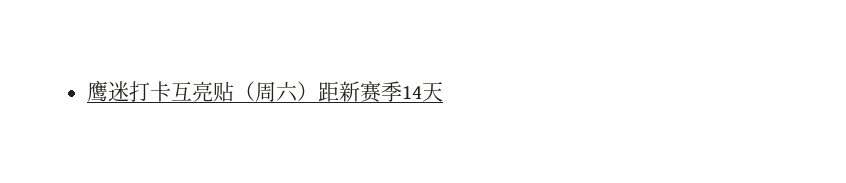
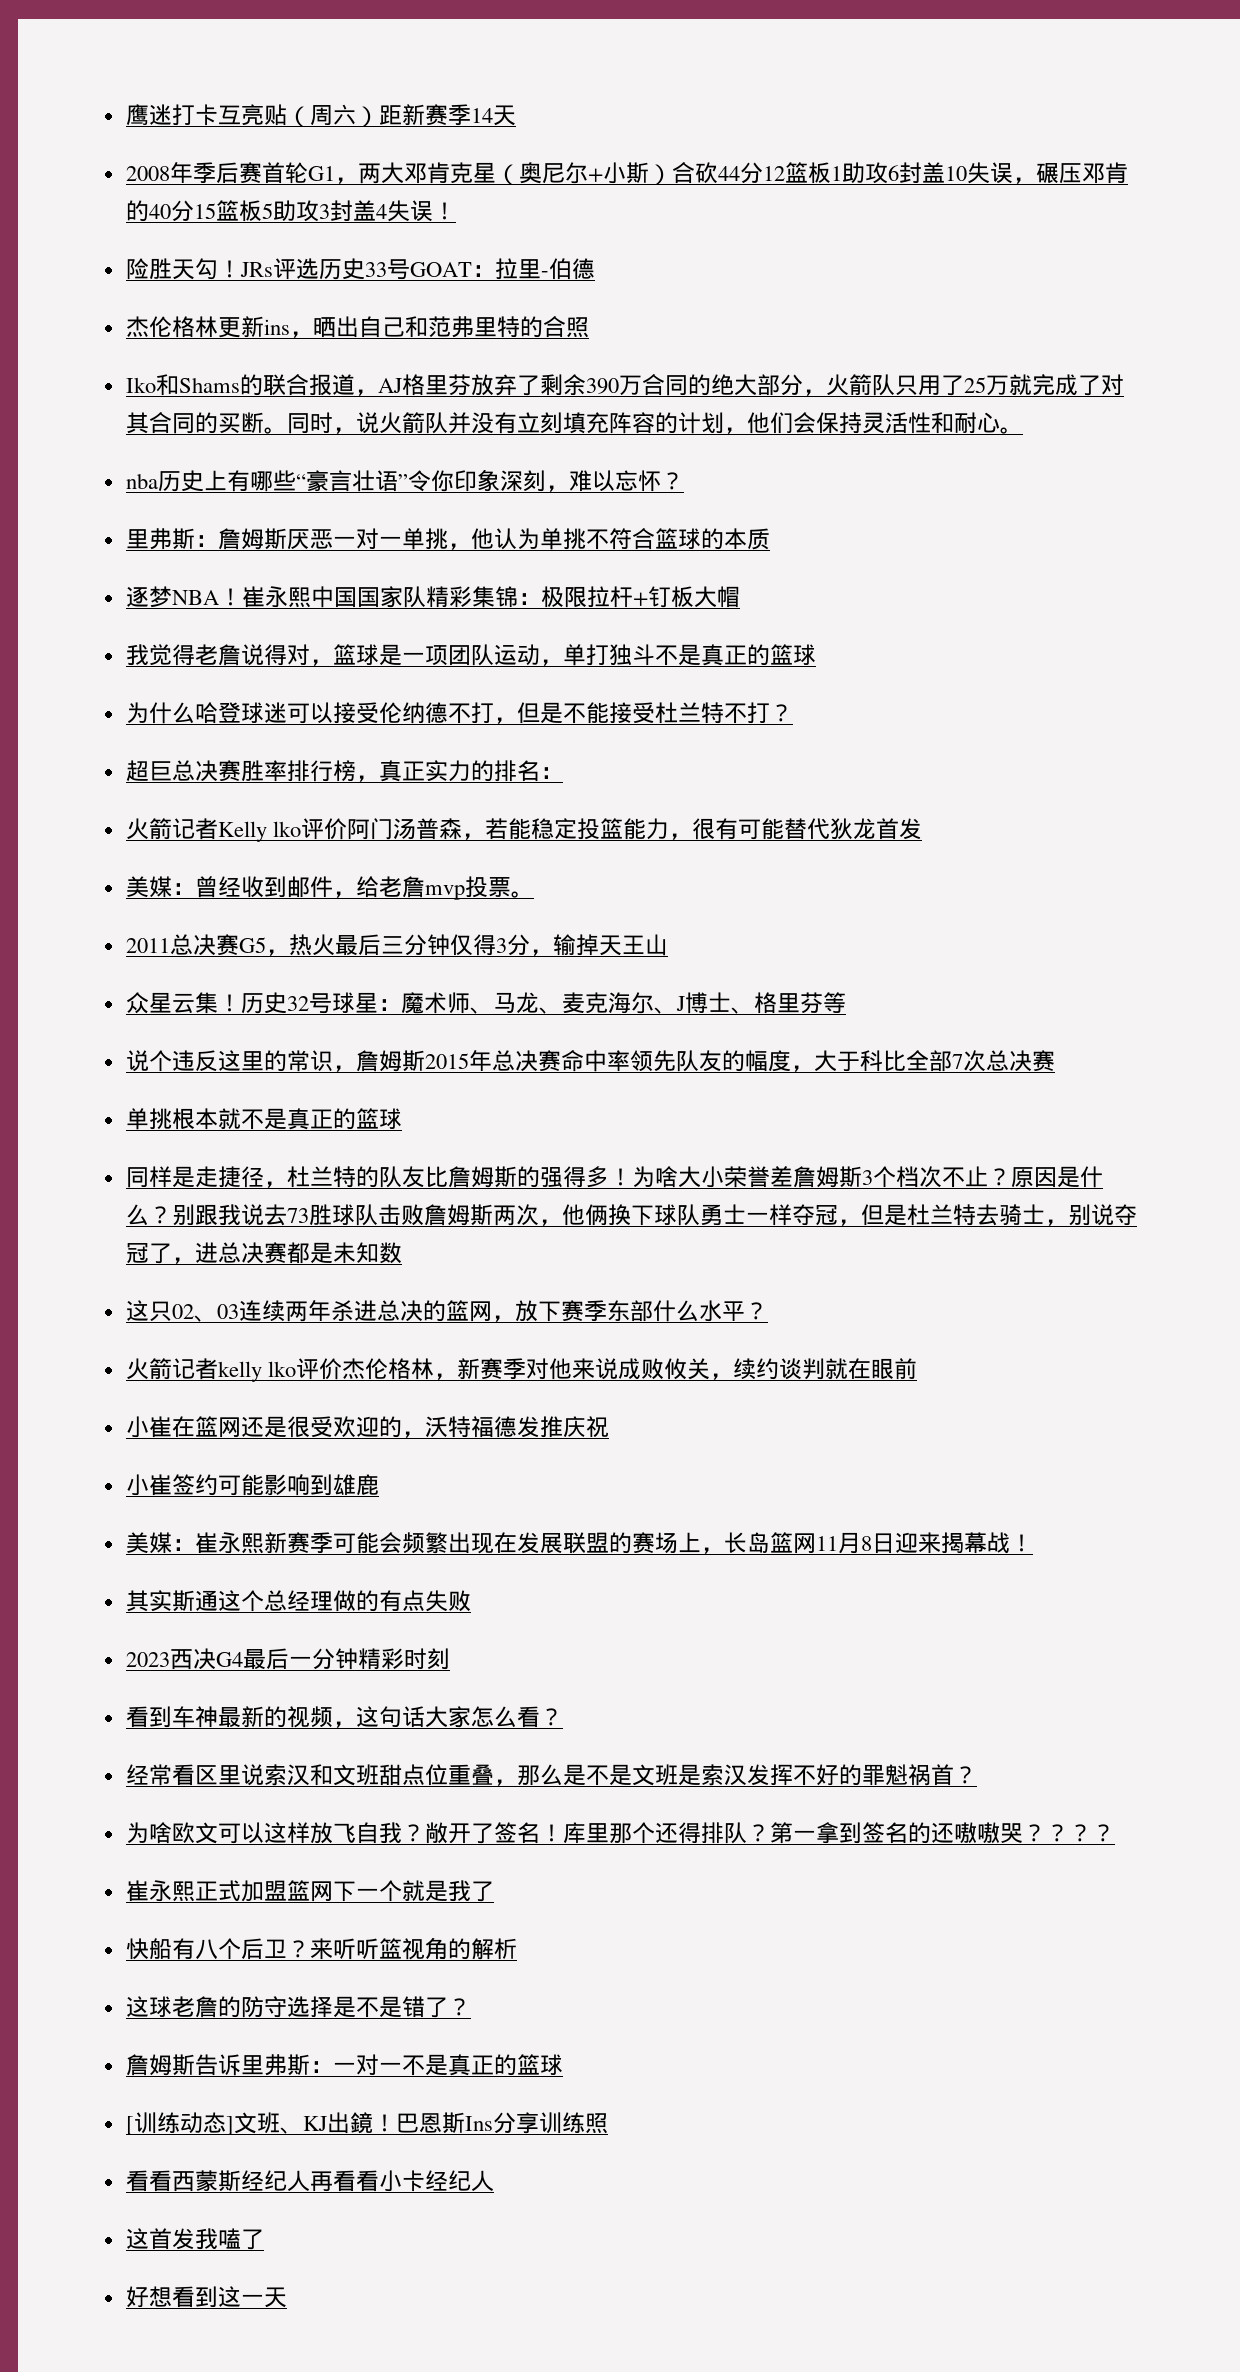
+ 2008年季后赛首轮G1，两大邓肯克星（奥尼尔+小斯）合砍44分12篮板1助攻6封盖10失误，碾压邓肯的40分15篮板5助攻3封盖4失误！
+ 险胜天勾！JRs评选历史33号GOAT：拉里-伯德
+ 杰伦格林更新ins，晒出自己和范弗里特的合照
+ Iko和Shams的联合报道，AJ格里芬放弃了剩余390万合同的绝大部分，火箭队只用了25万就完成了对其合同的买断。同时，说火箭队并没有立刻填充阵容的计划，他们会保持灵活性和耐心。
+ nba历史上有哪些“豪言壮语”令你印象深刻，难以忘怀？
+ 里弗斯：詹姆斯厌恶一对一单挑，他认为单挑不符合篮球的本质
+ 逐梦NBA！崔永熙中国国家队精彩集锦：极限拉杆+钉板大帽
+ 我觉得老詹说得对，篮球是一项团队运动，单打独斗不是真正的篮球
+ 为什么哈登球迷可以接受伦纳德不打，但是不能接受杜兰特不打？
+ 超巨总决赛胜率排行榜，真正实力的排名：
+ 火箭记者Kelly lko评价阿门汤普森，若能稳定投篮能力，很有可能替代狄龙首发
+ 美媒：曾经收到邮件，给老詹mvp投票。
+ 2011总决赛G5，热火最后三分钟仅得3分，输掉天王山
+ 众星云集！历史32号球星：魔术师、马龙、麦克海尔、J博士、格里芬等
+ 说个违反这里的常识，詹姆斯2015年总决赛命中率领先队友的幅度，大于科比全部7次总决赛
+ 单挑根本就不是真正的篮球
+ 同样是走捷径，杜兰特的队友比詹姆斯的强得多！为啥大小荣誉差詹姆斯3个档次不止？原因是什么？别跟我说去73胜球队击败詹姆斯两次，他俩换下球队勇士一样夺冠，但是杜兰特去骑士，别说夺冠了，进总决赛都是未知数
+ 这只02、03连续两年杀进总决的篮网，放下赛季东部什么水平？
+ 火箭记者kelly lko评价杰伦格林，新赛季对他来说成败攸关，续约谈判就在眼前
+ 小崔在篮网还是很受欢迎的，沃特福德发推庆祝
+ 小崔签约可能影响到雄鹿
+ 美媒：崔永熙新赛季可能会频繁出现在发展联盟的赛场上，长岛篮网11月8日迎来揭幕战！
+ 其实斯通这个总经理做的有点失败
+ 2023西决G4最后一分钟精彩时刻
+ 看到车神最新的视频，这句话大家怎么看？
+ 经常看区里说索汉和文班甜点位重叠，那么是不是文班是索汉发挥不好的罪魁祸首？
+ 为啥欧文可以这样放飞自我？敞开了签名！库里那个还得排队？第一拿到签名的还嗷嗷哭？？？？
+ 崔永熙正式加盟篮网下一个就是我了
+ 快船有八个后卫？来听听篮视角的解析
+ 这球老詹的防守选择是不是错了？
+ 詹姆斯告诉里弗斯：一对一不是真正的篮球
+ [训练动态]文班、KJ出鏡！巴恩斯Ins分享训练照
+ 看看西蒙斯经纪人再看看小卡经纪人
+ 这首发我嗑了
+ 好想看到这一天

